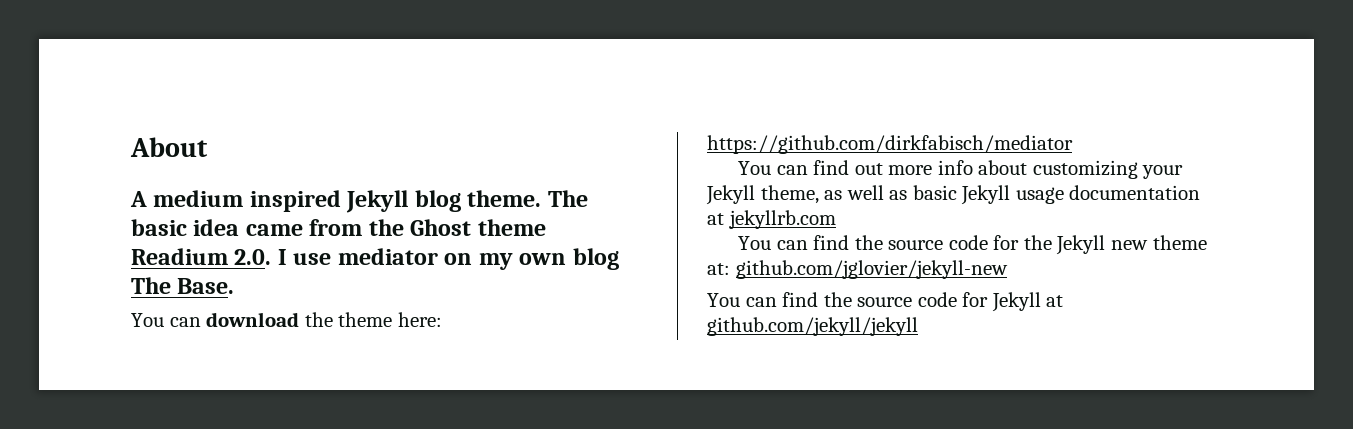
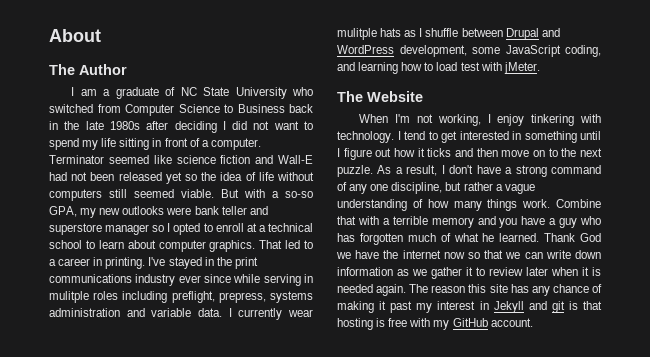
- A medium inspired Jekyll blog theme. The basic idea came from the Ghost theme Readium 2.0. I use mediator on my own blog The Base.
- You can download the theme here: https://github.com/dirkfabisch/mediator
- You can find out more info about customizing your Jekyll theme, as well as basic Jekyll usage documentation at jekyllrb.com
- You can find the source code for the Jekyll new theme at: github.com/jglovier/jekyll-new
- You can find the source code for Jekyll at github.com/jekyll/jekyll
+ The Author
+ I am a graduate of NC State University who switched from Computer Science to Business back in the late 1980s after deciding I did not want to spend my life sitting in front of a computer. Terminator seemed like science fiction and Wall-E had not been released yet so the idea of life without computers still seemed viable. But with a so-so GPA, my new outlooks were bank teller and superstore manager so I opted to enroll at a technical school to learn about computer graphics. That led to a career in printing. I've stayed in the print communications industry ever since while serving in mulitple roles including preflight, prepress, systems administration and variable data. I currently wear mulitple hats as I shuffle between Drupal and WordPress development, some JavaScript coding, and learning how to load test with jMeter.
+ The Website
+ When I'm not working, I enjoy tinkering with technology. I tend to get interested in something until I figure out how it ticks and then move on to the next puzzle. As a result, I don't have a strong command of any one discipline, but rather a vague understanding of how many things work. Combine that with a terrible memory and you have a guy who has forgotten much of what he learned. Thank God we have the internet now so that we can write down information as we gather it to review later when it is needed again. The reason this site has any chance of making it past my interest in Jekyll and git is that hosting is free with my GitHub account.

